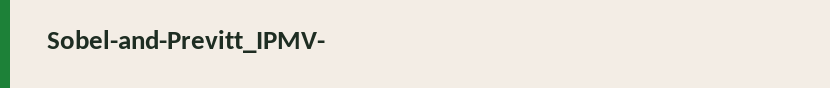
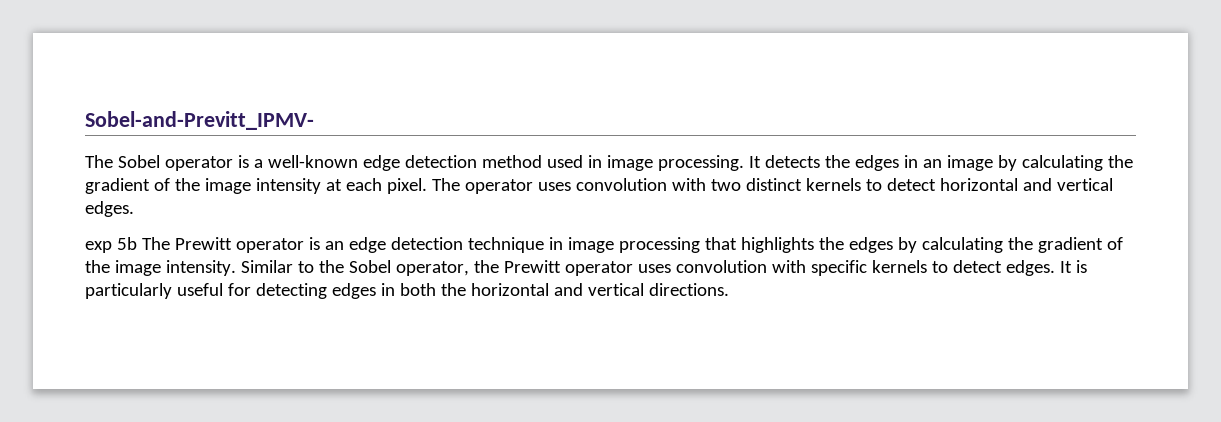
+ The Sobel operator is a well-known edge detection method used in image processing. It detects the edges in an image by calculating the gradient of the image intensity at each pixel. The operator uses convolution with two distinct kernels to detect horizontal and vertical edges.
+ exp 5b The Prewitt operator is an edge detection technique in image processing that highlights the edges by calculating the gradient of the image intensity. Similar to the Sobel operator, the Prewitt operator uses convolution with specific kernels to detect edges. It is particularly useful for detecting edges in both the horizontal and vertical directions.

